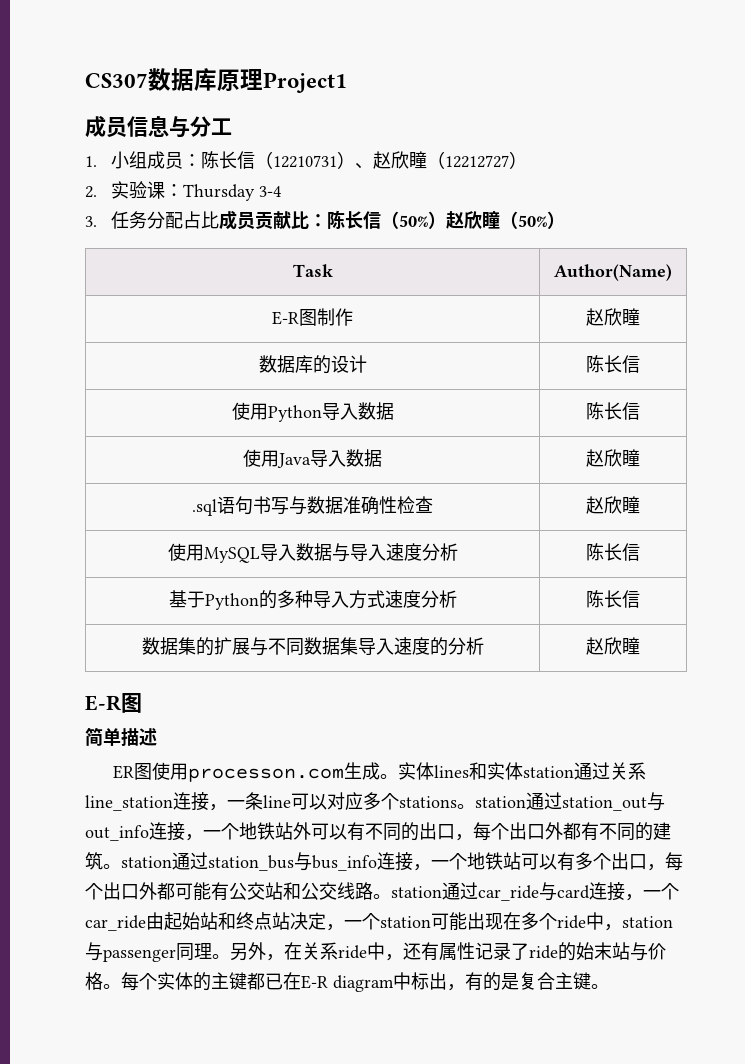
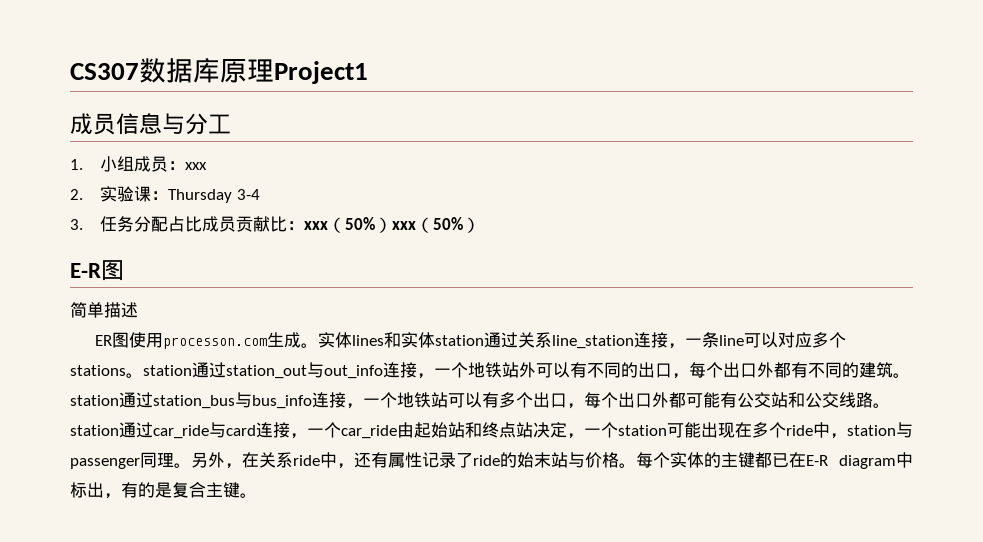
- 1.小组成员：陈长信（12210731）、赵欣瞳（12212727）
+ 1.小组成员：xxx
- 3.任务分配占比成员贡献比：陈长信（50%）赵欣瞳（50%）
- Task | Author(Name)
- E-R图制作 | 赵欣瞳
- 数据库的设计 | 陈长信
- 使用Python导入数据 | 陈长信
- 使用Java导入数据 | 赵欣瞳
- .sql语句书写与数据准确性检查 | 赵欣瞳
- 使用MySQL导入数据与导入速度分析 | 陈长信
- 基于Python的多种导入方式速度分析 | 陈长信
- 数据集的扩展与不同数据集导入速度的分析 | 赵欣瞳
+ 3.任务分配占比成员贡献比：xxx（50%）xxx（50%）

